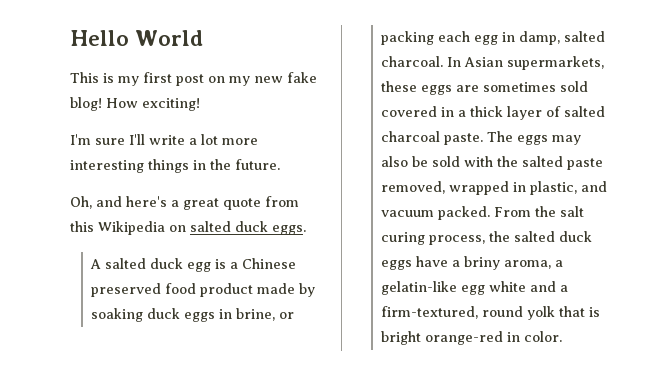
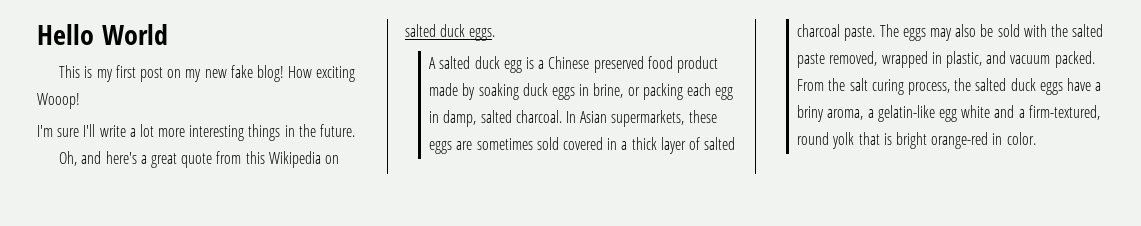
- How exciting!
+ How exciting Wooop!

